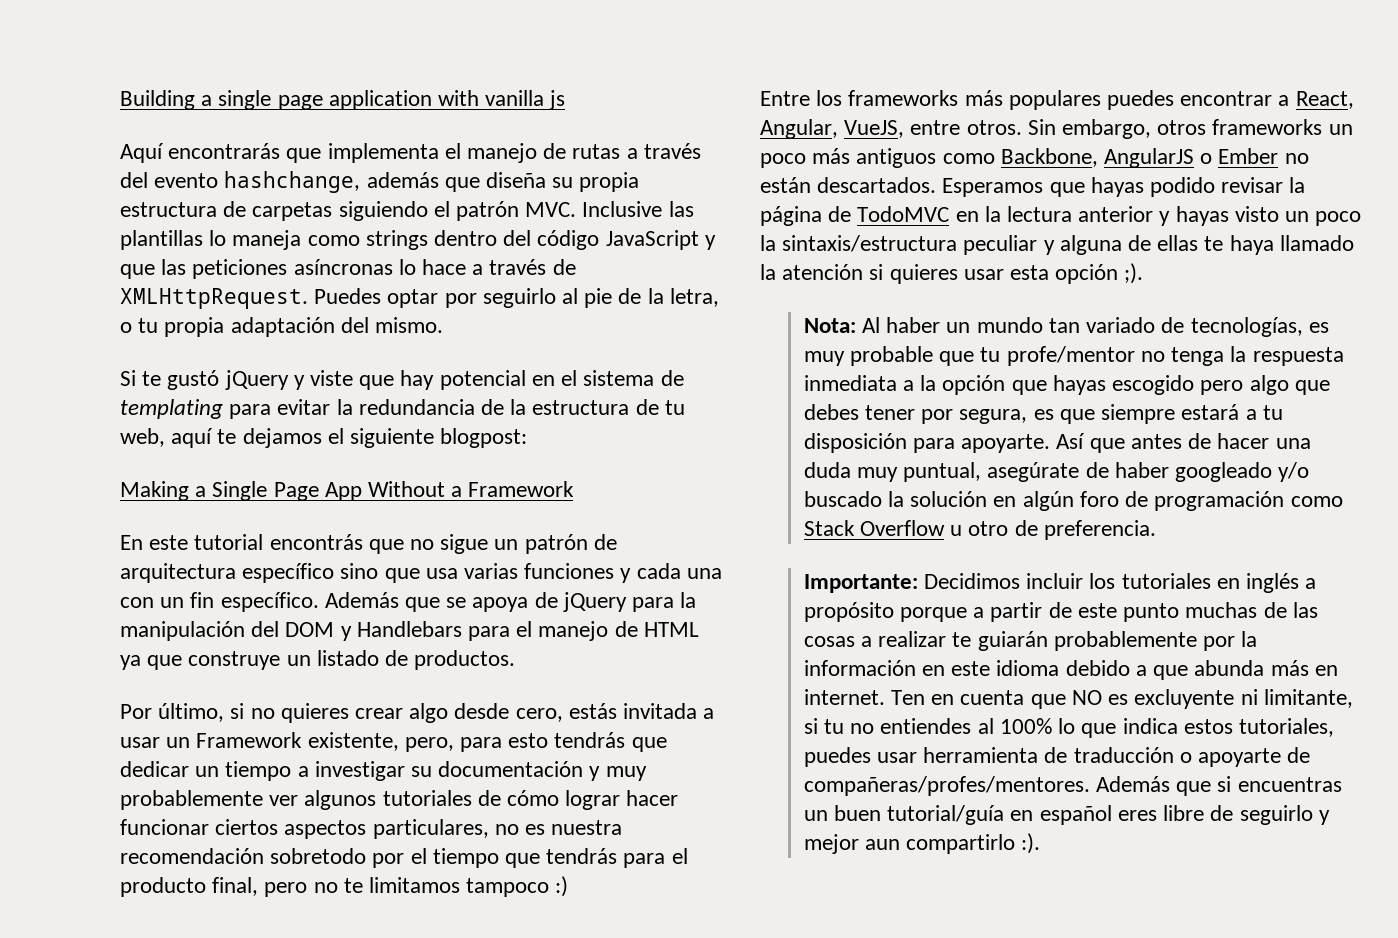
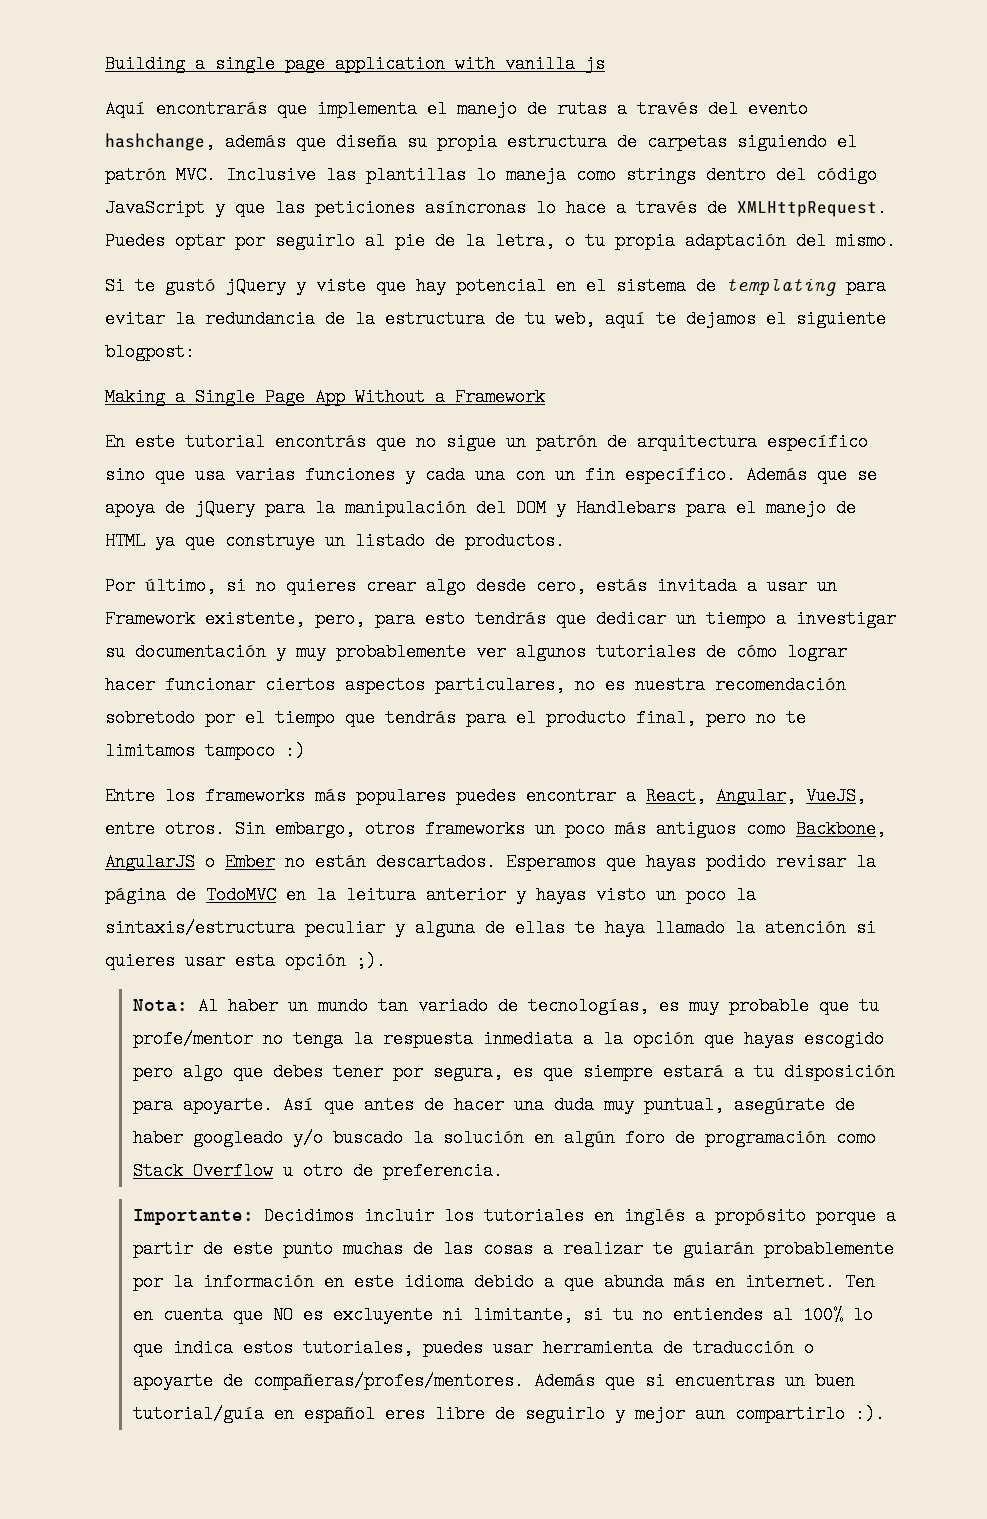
- Esperamos que hayas podido revisar la página de TodoMVC en la lectura anterior y hayas visto un poco la sintaxis/estructura peculiar y alguna de ellas te haya llamado la atención si quieres usar esta opción ;).
+ Esperamos que hayas podido revisar la página de TodoMVC en la leitura anterior y hayas visto un poco la sintaxis/estructura peculiar y alguna de ellas te haya llamado la atención si quieres usar esta opción ;).

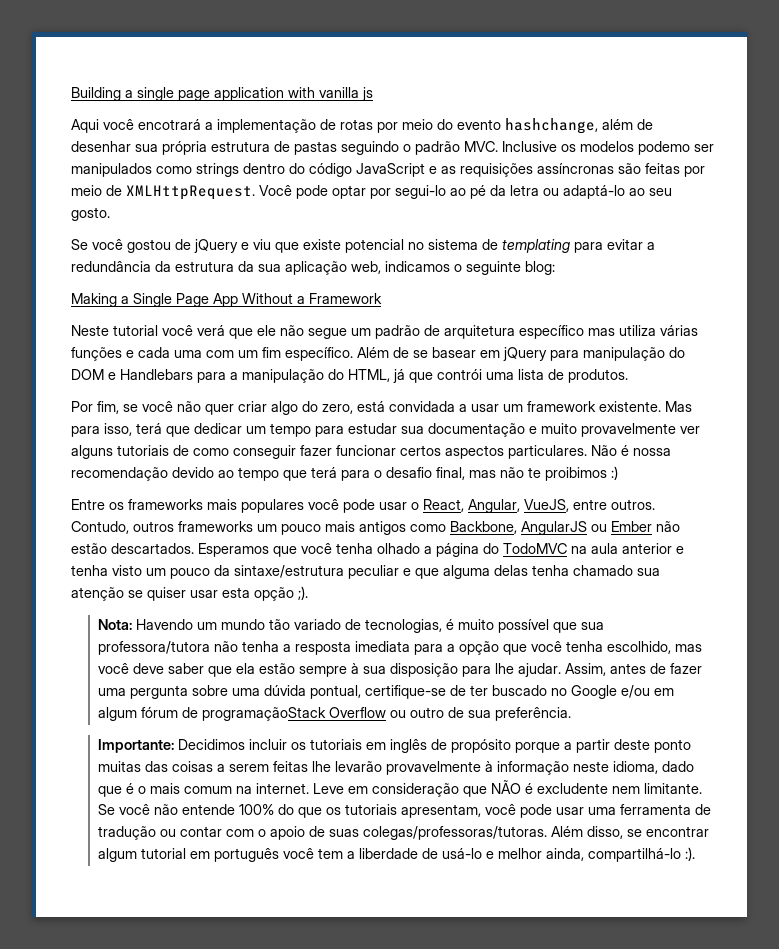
- Aquí encontrarás que implementa el manejo de rutas a través del evento hashchange, además que diseña su propia estructura de carpetas siguiendo el patrón MVC. Inclusive las plantillas lo maneja como strings dentro del código JavaScript y que las peticiones asíncronas lo hace a través de XMLHttpRequest. Puedes optar por seguirlo al pie de la letra, o tu propia adaptación del mismo.
- Si te gustó jQuery y viste que hay potencial en el sistema de templating para evitar la redundancia de la estructura de tu web, aquí te dejamos el siguiente blogpost:
+ Aqui você encotrará a implementação de rotas por meio do evento hashchange, além de desenhar sua própria estrutura de pastas seguindo o padrão MVC. Inclusive os modelos podemo ser manipulados como strings dentro do código JavaScript e as requisições assíncronas são feitas por meio de XMLHttpRequest. Você pode optar por segui-lo ao pé da letra ou adaptá-lo ao seu gosto.
+ Se você gostou de jQuery e viu que existe potencial no sistema de templating para evitar a redundância da estrutura da sua aplicação web, indicamos o seguinte blog:
- En este tutorial encontrás que no sigue un patrón de arquitectura específico sino que usa varias funciones y cada una con un fin específico. Además que se apoya de jQuery para la manipulación del DOM y Handlebars para el manejo de HTML ya que construye un listado de productos.
- Por último, si no quieres crear algo desde cero, estás invitada a usar un Framework existente, pero, para esto tendrás que dedicar un tiempo a investigar su documentación y muy probablemente ver algunos tutoriales de cómo lograr hacer funcionar ciertos aspectos particulares, no es nuestra recomendación sobretodo por el tiempo que tendrás para el producto final, pero no te limitamos tampoco :)
- Entre los frameworks más populares puedes encontrar a React, Angular, VueJS, entre otros. Sin embargo, otros frameworks un poco más antiguos como Backbone, AngularJS o Ember no están descartados. Esperamos que hayas podido revisar la página de TodoMVC en la leitura anterior y hayas visto un poco la sintaxis/estructura peculiar y alguna de ellas te haya llamado la atención si quieres usar esta opción ;).
+ Neste tutorial você verá que ele não segue um padrão de arquitetura específico mas utiliza várias funções e cada uma com um fim específico. Além de se basear em jQuery para manipulação do DOM e Handlebars para a manipulação do HTML, já que contrói uma lista de produtos.
+ Por fim, se você não quer criar algo do zero, está convidada a usar um framework existente. Mas para isso, terá que dedicar um tempo para estudar sua documentação e muito provavelmente ver alguns tutoriais de como conseguir fazer funcionar certos aspectos particulares. Não é nossa recomendação devido ao tempo que terá para o desafio final, mas não te proibimos :)
+ Entre os frameworks mais populares você pode usar o React, Angular, VueJS, entre outros. Contudo, outros frameworks um pouco mais antigos como Backbone, AngularJS ou Ember não estão descartados. Esperamos que você tenha olhado a página do TodoMVC na aula anterior e tenha visto um pouco da sintaxe/estrutura peculiar e que alguma delas tenha chamado sua atenção se quiser usar esta opção ;).
- Nota: Al haber un mundo tan variado de tecnologías, es muy probable que tu profe/mentor no tenga la respuesta inmediata a la opción que hayas escogido pero algo que debes tener por segura, es que siempre estará a tu disposición para apoyarte. Así que antes de hacer una duda muy puntual, asegúrate de haber googleado y/o buscado la solución en algún foro de programación como Stack Overflow u otro de preferencia.
- Importante: Decidimos incluir los tutoriales en inglés a propósito porque a partir de este punto muchas de las cosas a realizar te guiarán probablemente por la información en este idioma debido a que abunda más en internet. Ten en cuenta que NO es excluyente ni limitante, si tu no entiendes al 100% lo que indica estos tutoriales, puedes usar herramienta de traducción o apoyarte de compañeras/profes/mentores. Además que si encuentras un buen tutorial/guía en español eres libre de seguirlo y mejor aun compartirlo :).
+ Nota: Havendo um mundo tão variado de tecnologias, é muito possível que sua professora/tutora não tenha a resposta imediata para a opção que você tenha escolhido, mas você deve saber que ela estão sempre à sua disposição para lhe ajudar. Assim, antes de fazer uma pergunta sobre uma dúvida pontual, certifique-se de ter buscado no Google e/ou em algum fórum de programaçãoStack Overflow ou outro de sua preferência.
+ Importante: Decidimos incluir os tutoriais em inglês de propósito porque a partir deste ponto muitas das coisas a serem feitas lhe levarão provavelmente à informação neste idioma, dado que é o mais comum na internet. Leve em consideração que NÃO é excludente nem limitante. Se você não entende 100% do que os tutoriais apresentam, você pode usar uma ferramenta de tradução ou contar com o apoio de suas colegas/professoras/tutoras. Além disso, se encontrar algum tutorial em português você tem a liberdade de usá-lo e melhor ainda, compartilhá-lo :).

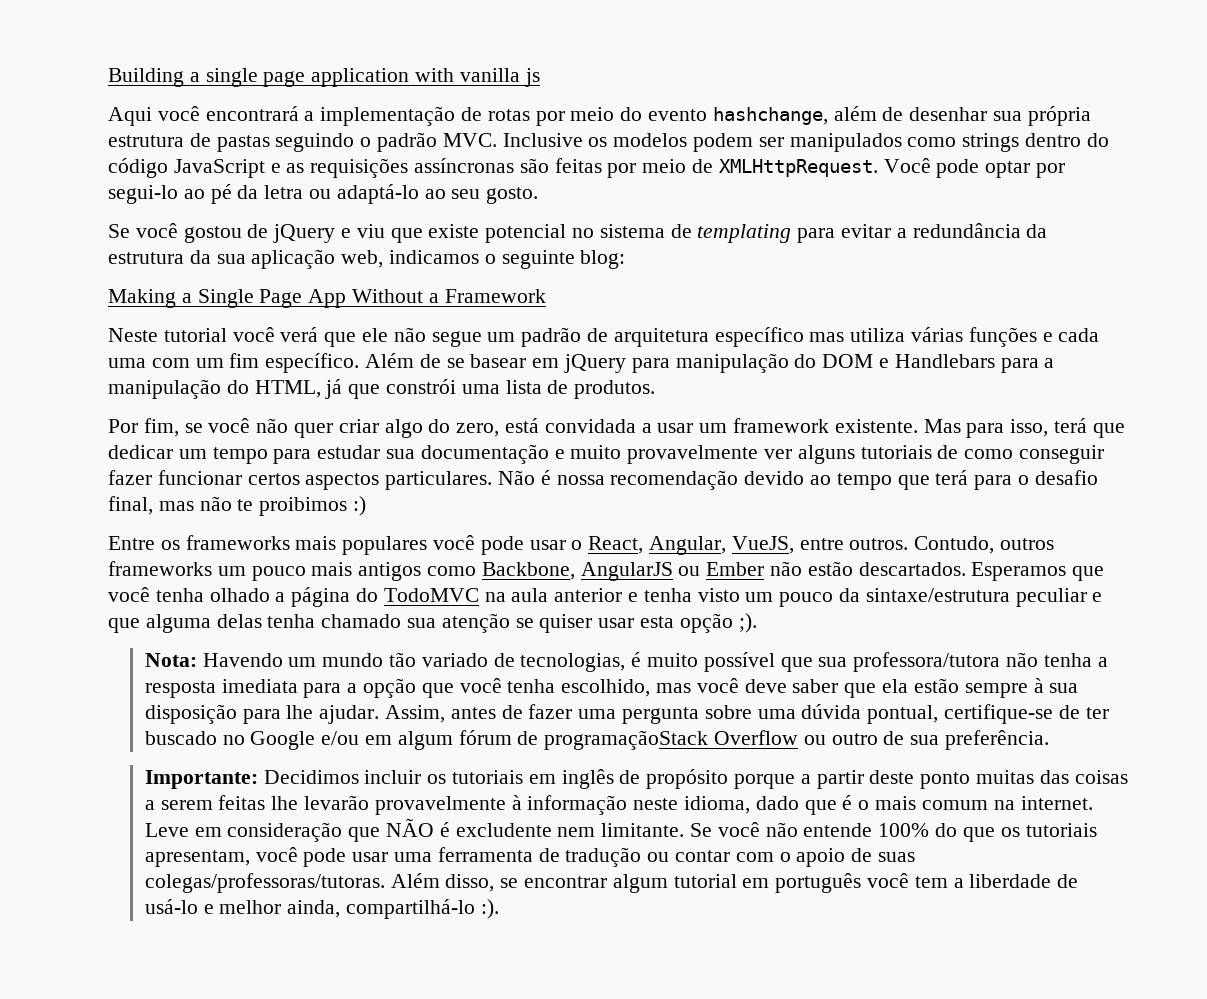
- Aqui você encotrará a implementação de rotas por meio do evento hashchange, além de desenhar sua própria estrutura de pastas seguindo o padrão MVC. Inclusive os modelos podemo ser manipulados como strings dentro do código JavaScript e as requisições assíncronas são feitas por meio de XMLHttpRequest.
+ Aqui você encontrará a implementação de rotas por meio do evento hashchange, além de desenhar sua própria estrutura de pastas seguindo o padrão MVC. Inclusive os modelos podem ser manipulados como strings dentro do código JavaScript e as requisições assíncronas são feitas por meio de XMLHttpRequest.
- Além de se basear em jQuery para manipulação do DOM e Handlebars para a manipulação do HTML, já que contrói uma lista de produtos.
+ Além de se basear em jQuery para manipulação do DOM e Handlebars para a manipulação do HTML, já que constrói uma lista de produtos.

